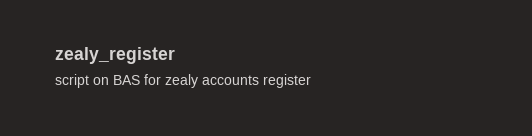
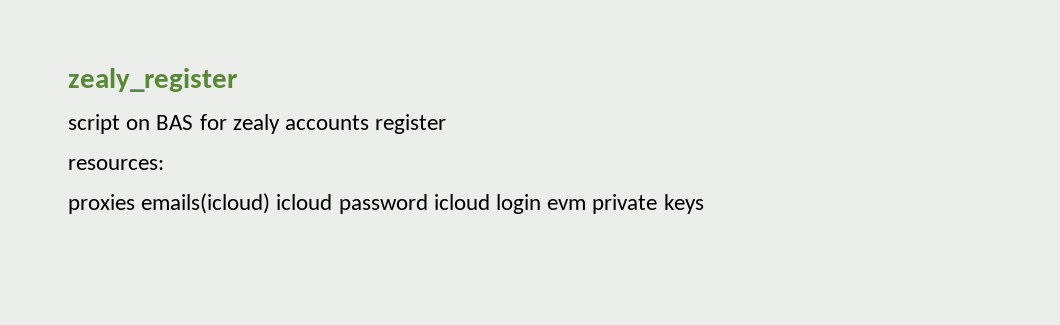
+ resources:
+ proxies emails(icloud) icloud password icloud login evm private keys

